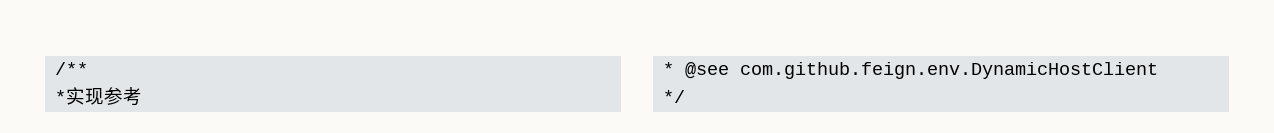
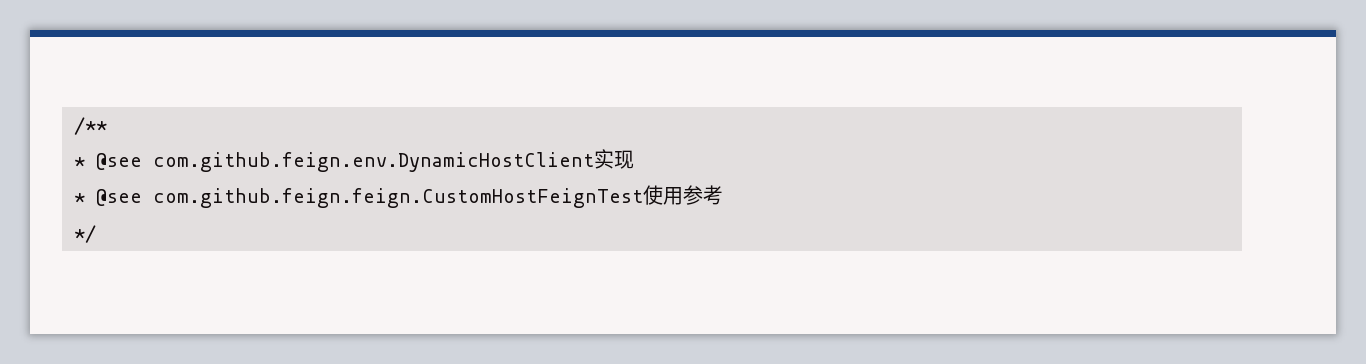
- *实现参考
- * @see com.github.feign.env.DynamicHostClient
+ * @see com.github.feign.env.DynamicHostClient实现
+ * @see com.github.feign.feign.CustomHostFeignTest使用参考

